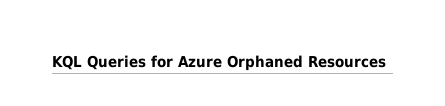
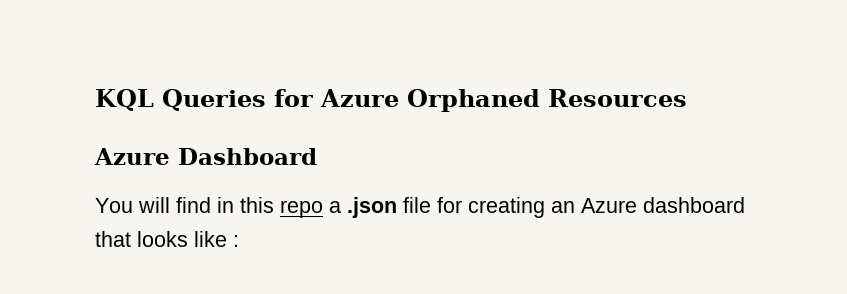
+ Azure Dashboard
+ You will find in this repo a .json file for creating an Azure dashboard that looks like :

